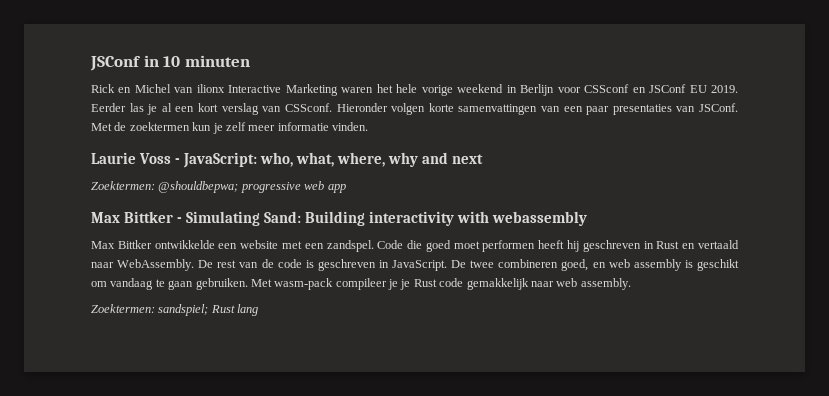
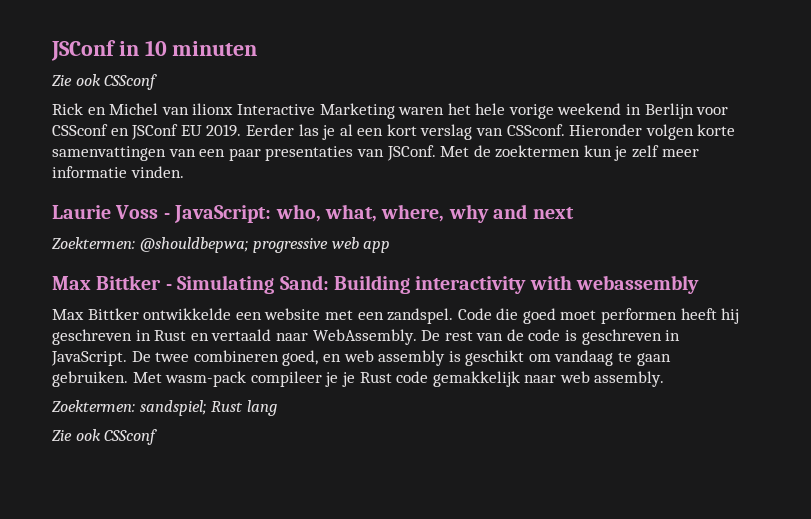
  JSConf in 10 minuten
+ Zie ook CSSconf
  Zoektermen: sandspiel; Rust lang
+ Zie ook CSSconf

